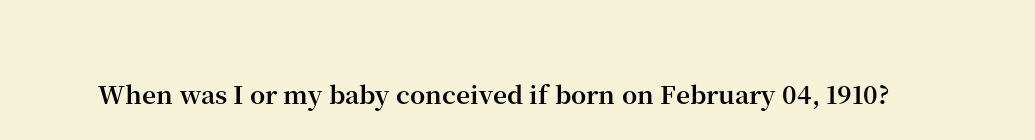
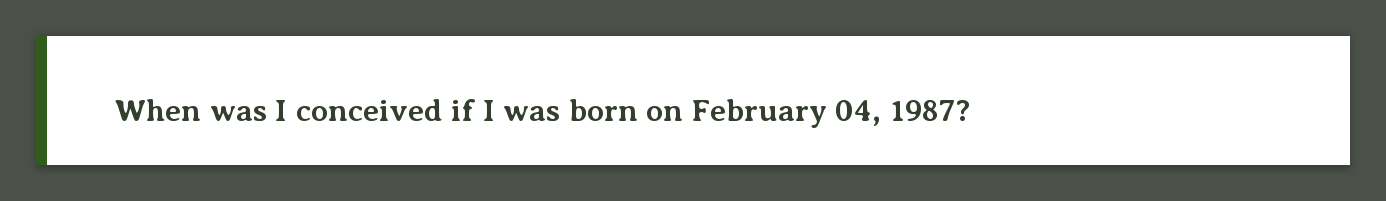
- When was I or my baby conceived if born on February 04, 1910?
+ When was I conceived if I was born on February 04, 1987?

